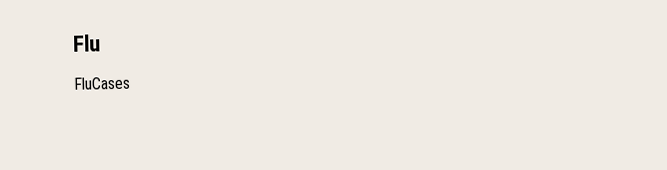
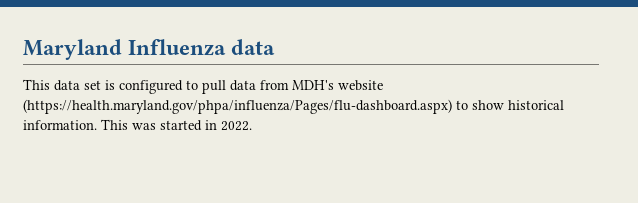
- Flu
- FluCases
+ Maryland Influenza data
+ This data set is configured to pull data from MDH's website (https://health.maryland.gov/phpa/influenza/Pages/flu-dashboard.aspx) to show historical information. This was started in 2022.

